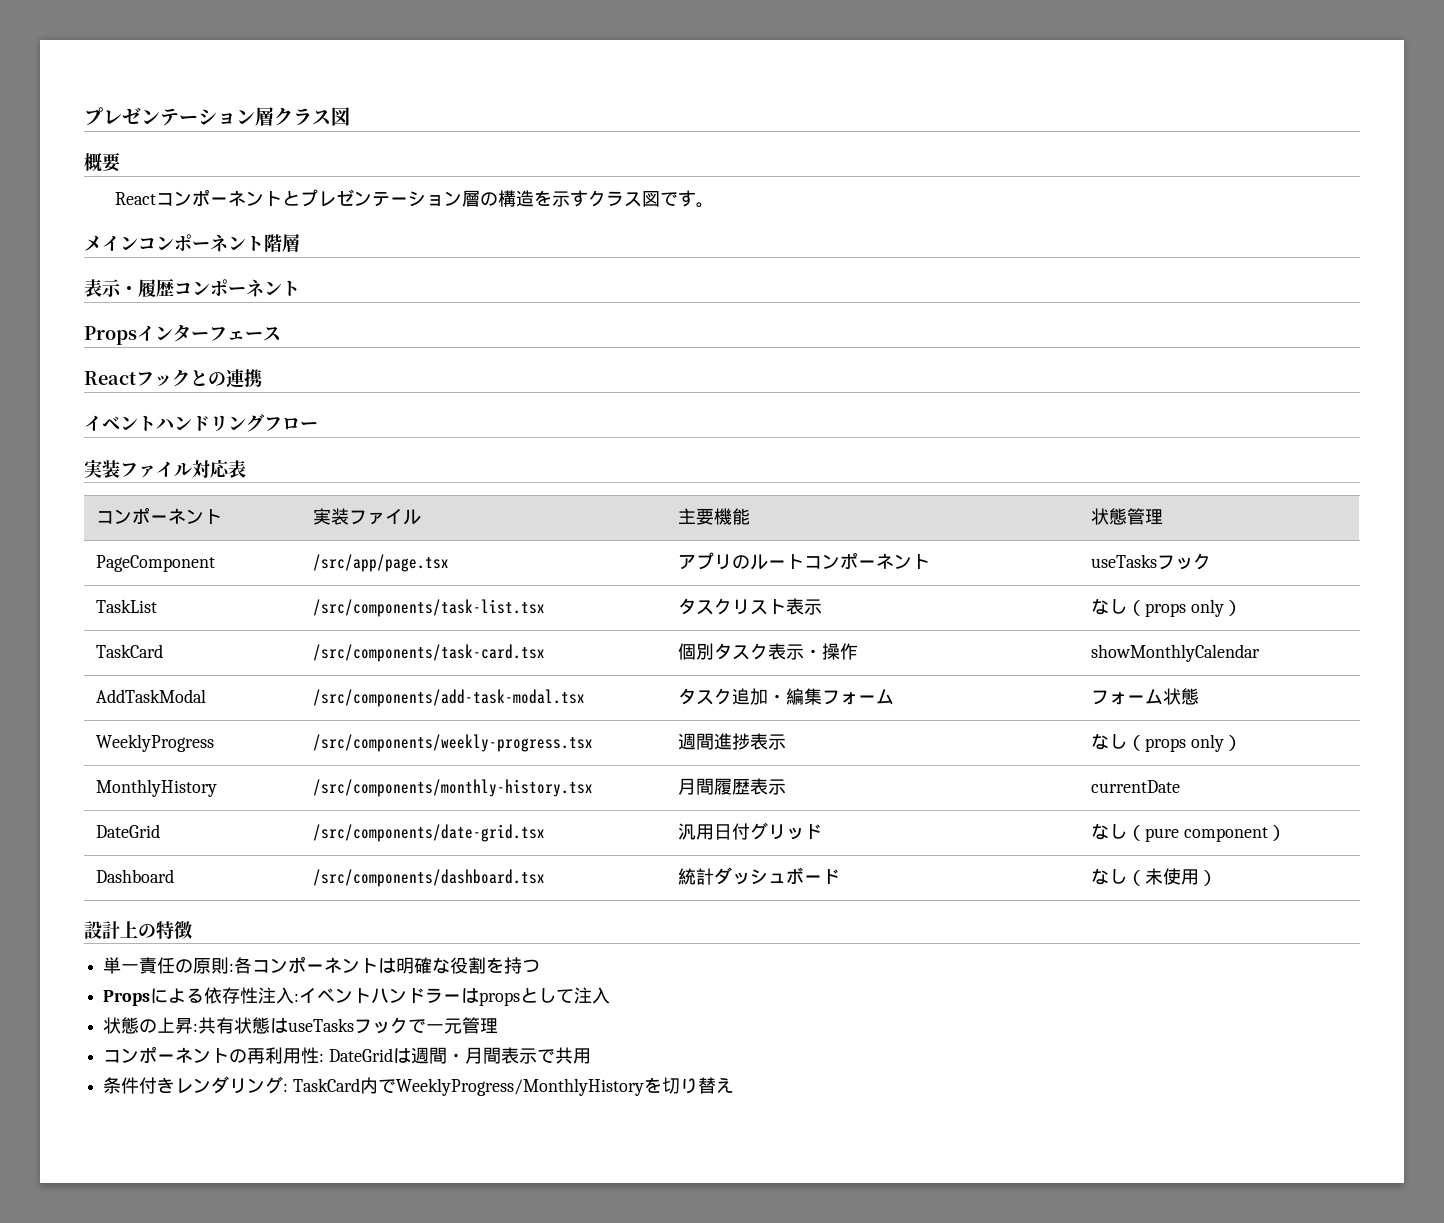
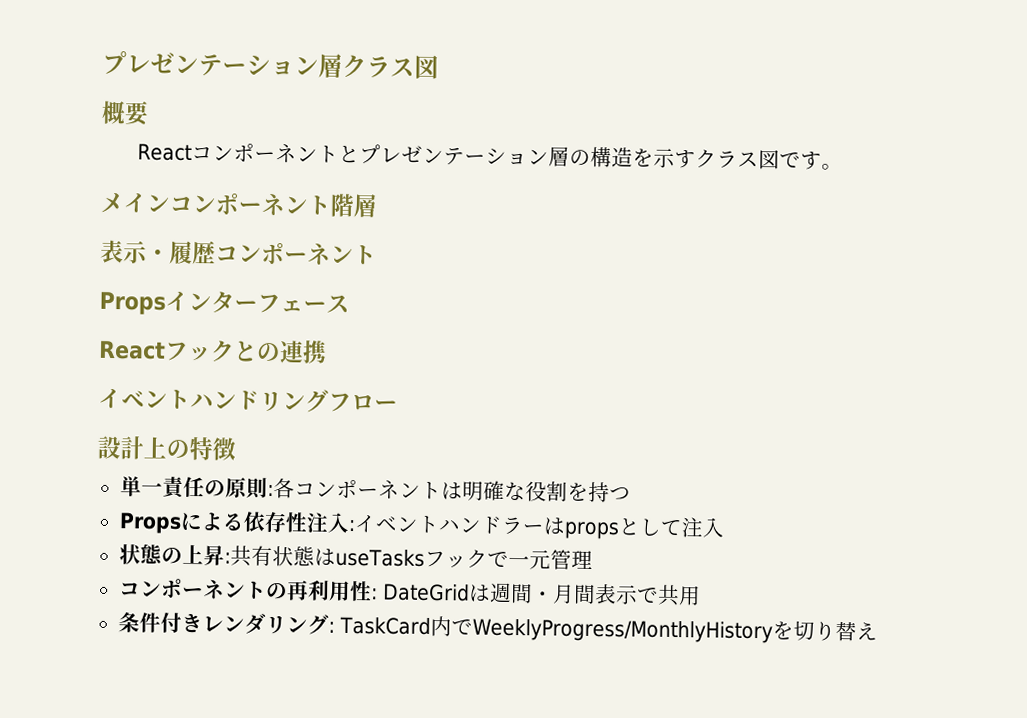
- 実装ファイル対応表
- コンポーネント | 実装ファイル | 主要機能 | 状態管理
- PageComponent | /src/app/page.tsx | アプリのルートコンポーネント | useTasksフック
- TaskList | /src/components/task-list.tsx | タスクリスト表示 | なし（props only）
- TaskCard | /src/components/task-card.tsx | 個別タスク表示・操作 | showMonthlyCalendar
- AddTaskModal | /src/components/add-task-modal.tsx | タスク追加・編集フォーム | フォーム状態
- WeeklyProgress | /src/components/weekly-progress.tsx | 週間進捗表示 | なし（props only）
- MonthlyHistory | /src/components/monthly-history.tsx | 月間履歴表示 | currentDate
- DateGrid | /src/components/date-grid.tsx | 汎用日付グリッド | なし（pure component）
- Dashboard | /src/components/dashboard.tsx | 統計ダッシュボード | なし（未使用）

